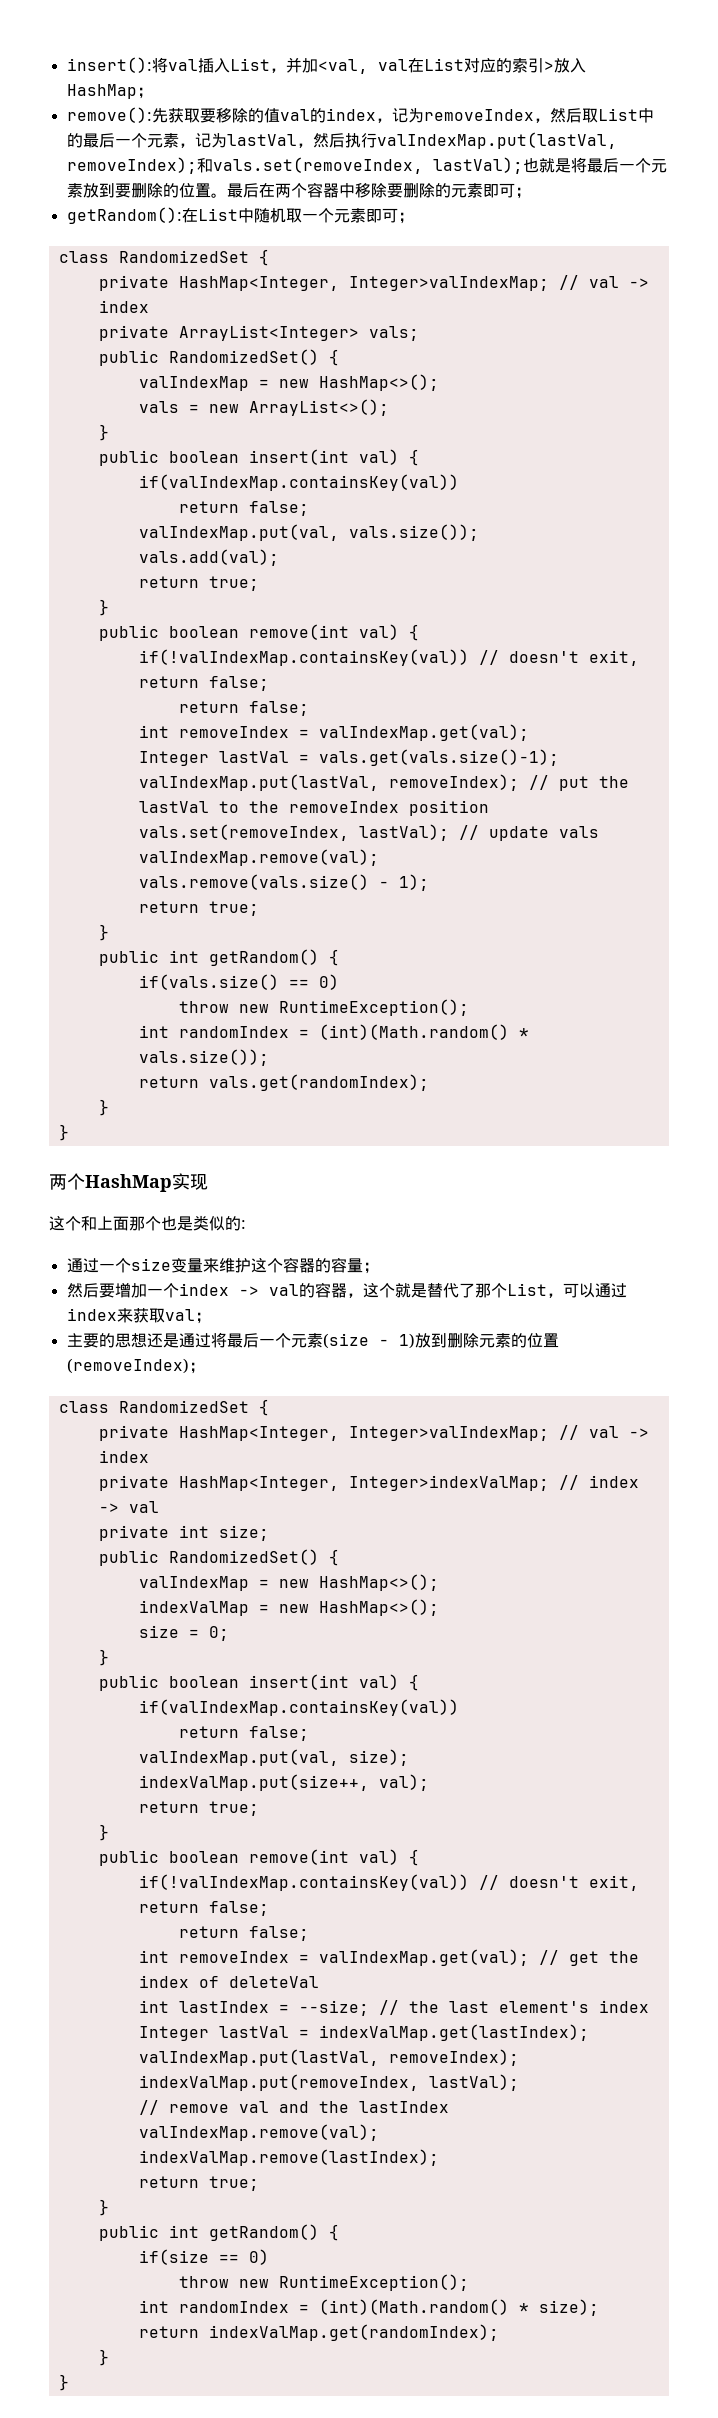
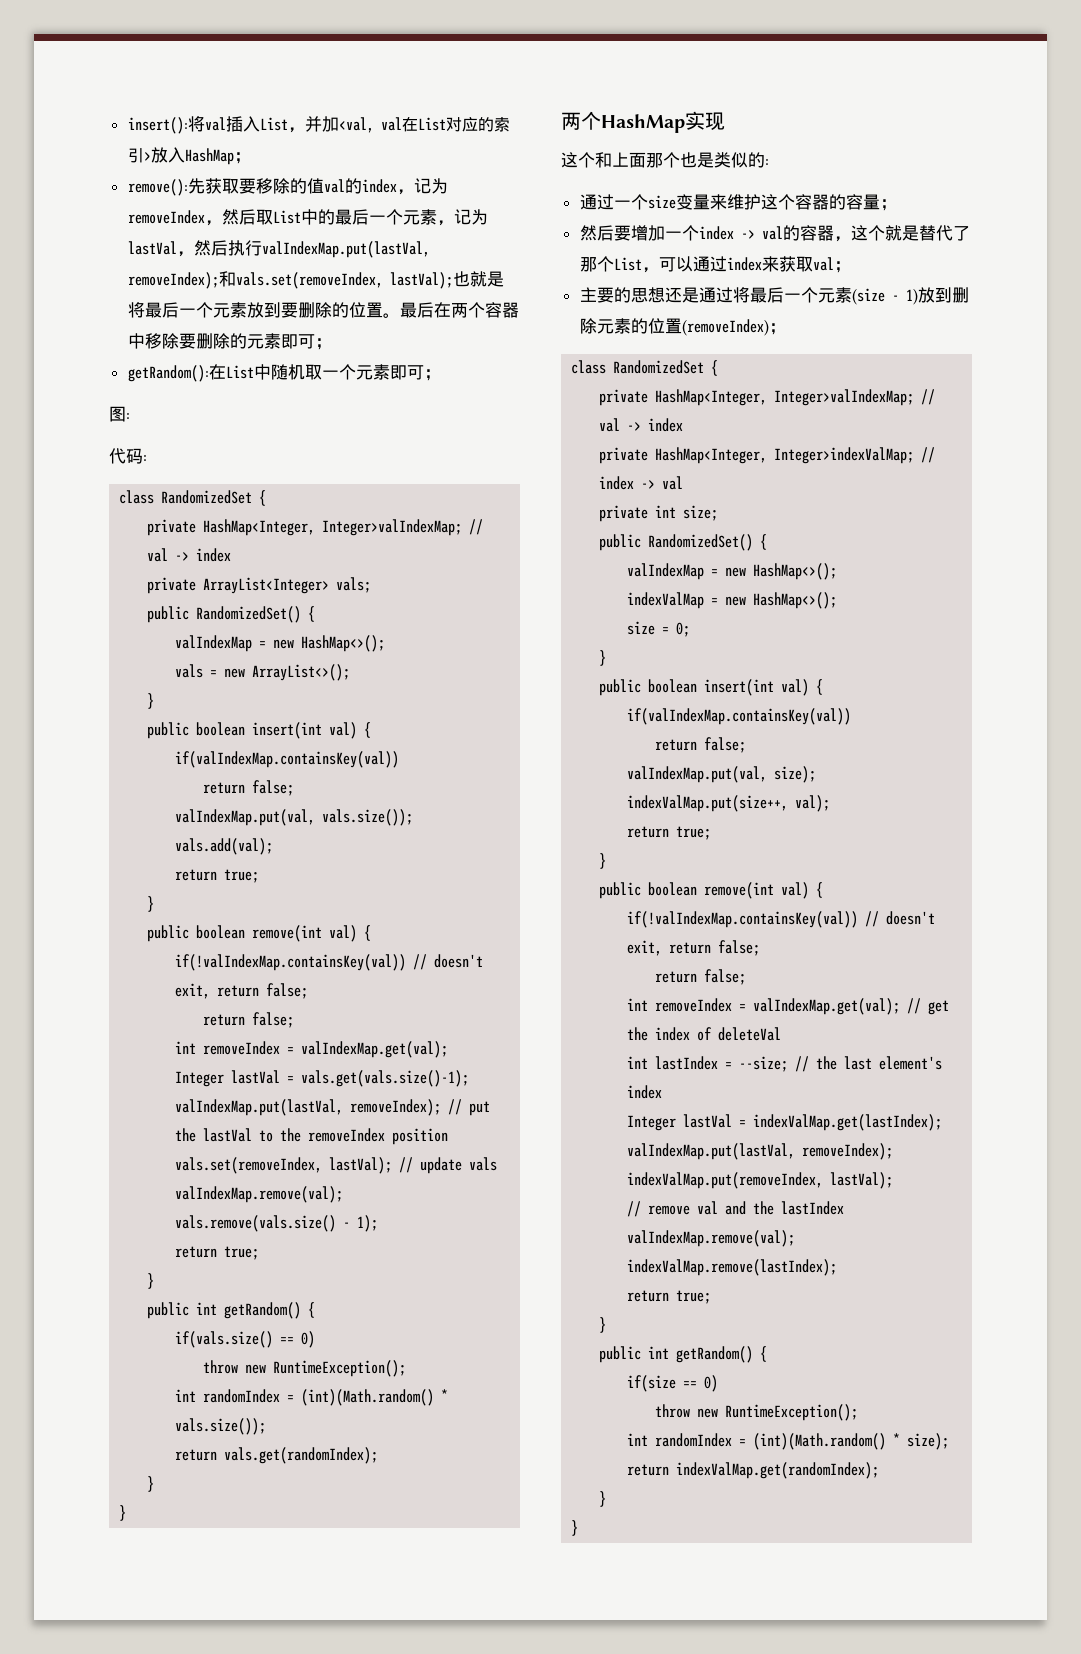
+ 图:
+ 代码:

